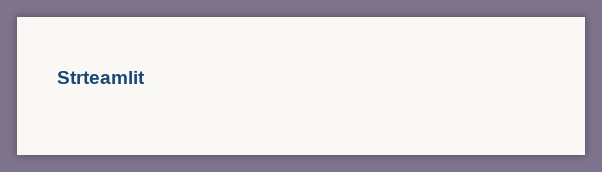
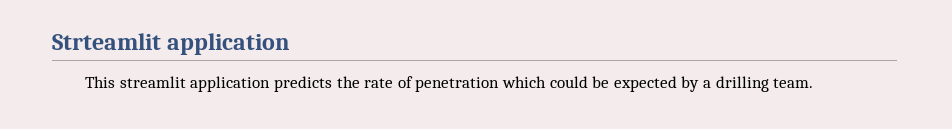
- Strteamlit
+ Strteamlit application
+ This streamlit application predicts the rate of penetration which could be expected by a drilling team.

